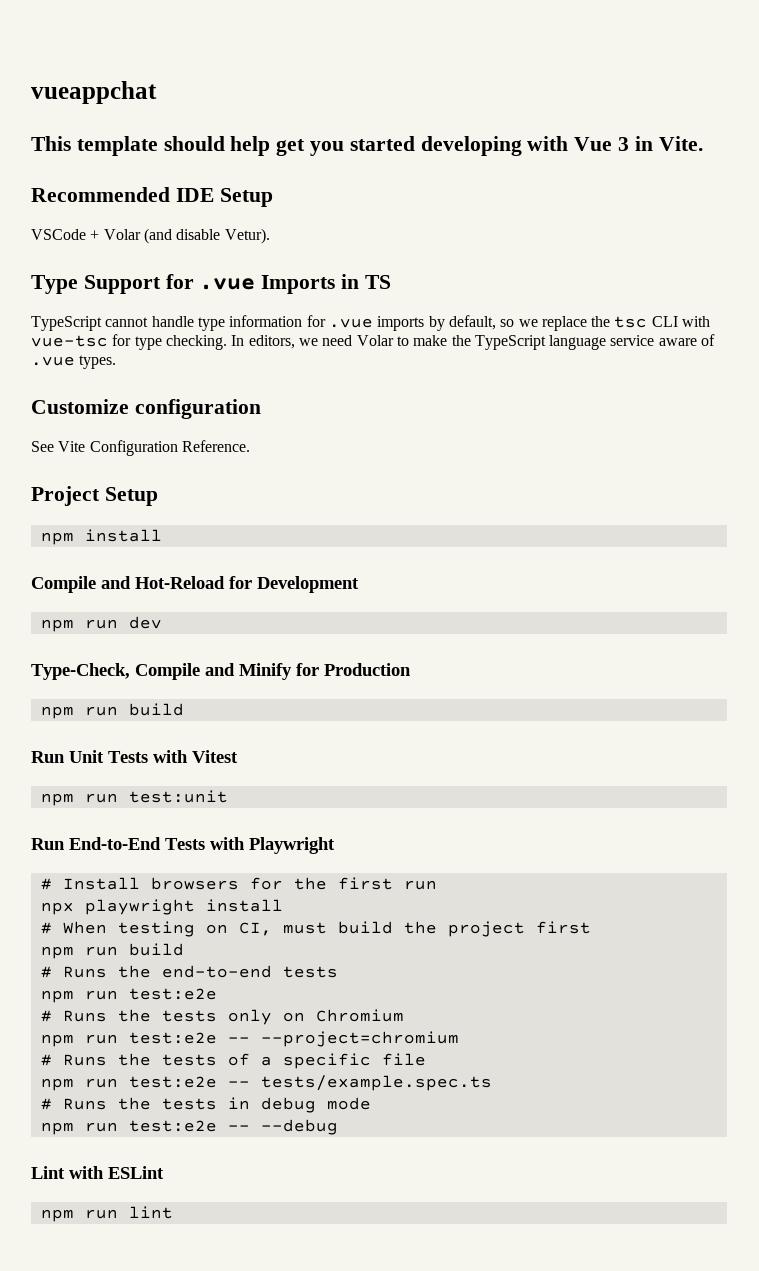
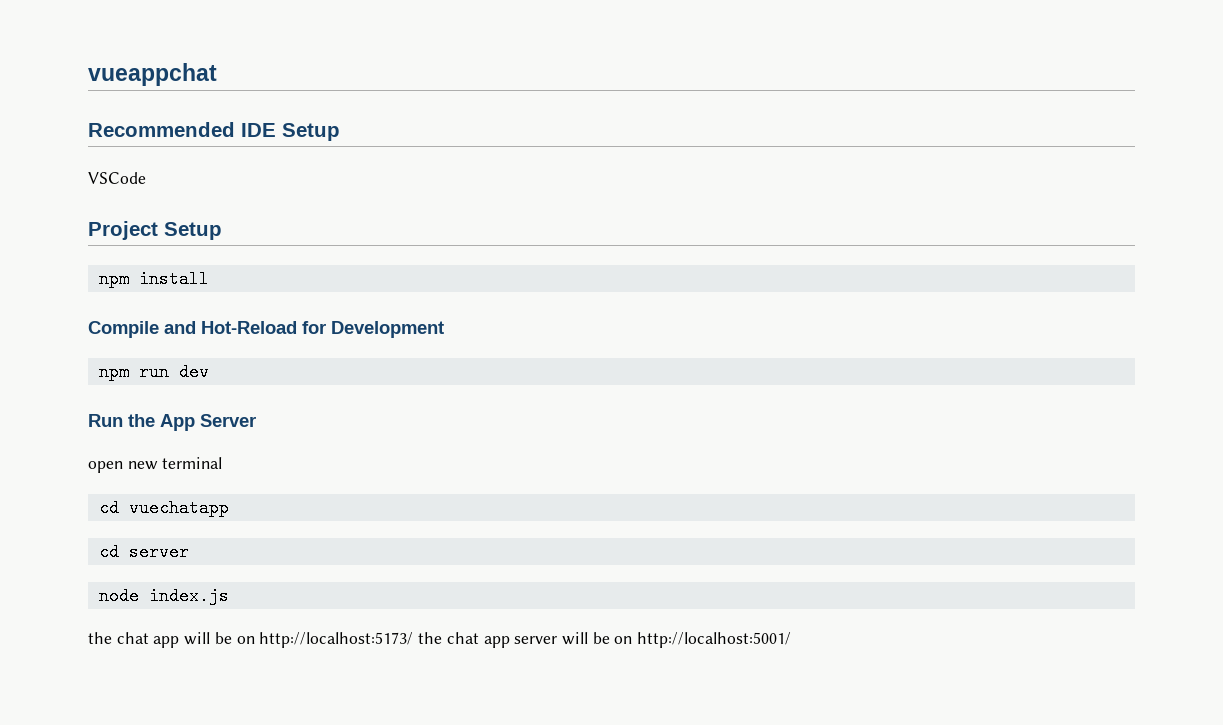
- This template should help get you started developing with Vue 3 in Vite.
  Recommended IDE Setup
- VSCode + Volar (and disable Vetur).
- Type Support for .vue Imports in TS
- TypeScript cannot handle type information for .vue imports by default, so we replace the tsc CLI with vue-tsc for type checking. In editors, we need Volar to make the TypeScript language service aware of .vue types.
- Customize configuration
- See Vite Configuration Reference.
+ VSCode
- Type-Check, Compile and Minify for Production
- npm run build
- Run Unit Tests with Vitest
- npm run test:unit
- Run End-to-End Tests with Playwright
- # Install browsers for the first run
- npx playwright install
- # When testing on CI, must build the project first
- npm run build
- # Runs the end-to-end tests
- npm run test:e2e
- # Runs the tests only on Chromium
- npm run test:e2e -- --project=chromium
- # Runs the tests of a specific file
- npm run test:e2e -- tests/example.spec.ts
- # Runs the tests in debug mode
- npm run test:e2e -- --debug
- Lint with ESLint
- npm run lint
+ Run the App Server
+ open new terminal
+ cd vuechatapp
+ cd server
+ node index.js
+ the chat app will be on http://localhost:5173/ the chat app server will be on http://localhost:5001/

